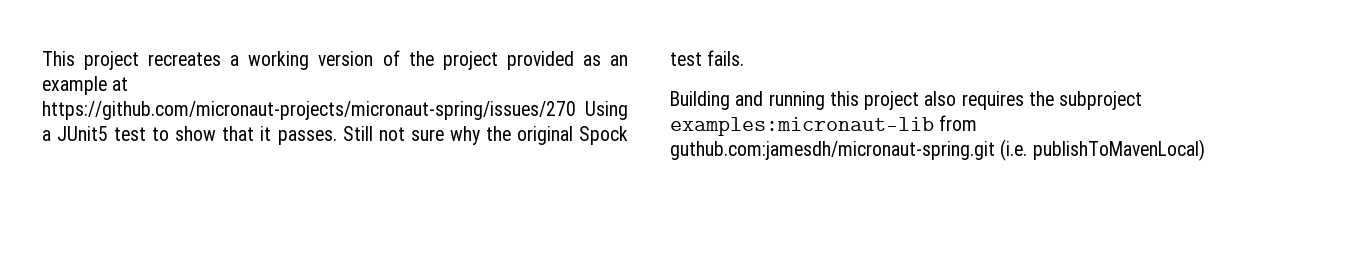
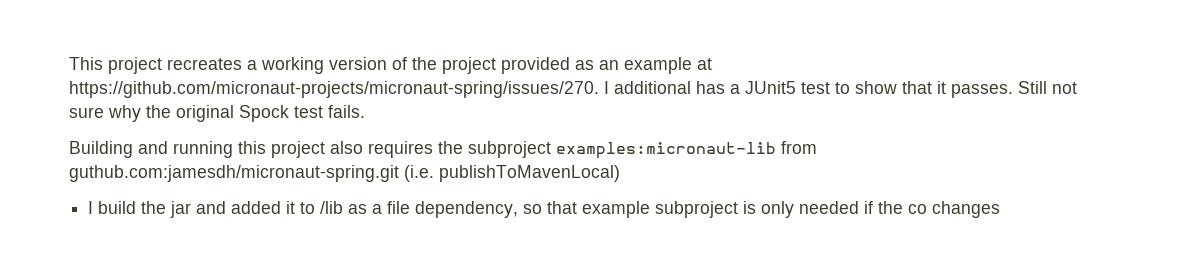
- This project recreates a working version of the project provided as an example at https://github.com/micronaut-projects/micronaut-spring/issues/270 Using a JUnit5 test to show that it passes.
+ This project recreates a working version of the project provided as an example at https://github.com/micronaut-projects/micronaut-spring/issues/270. I additional has a JUnit5 test to show that it passes.
+ I build the jar and added it to /lib as a file dependency, so that example subproject is only needed if the co changes

